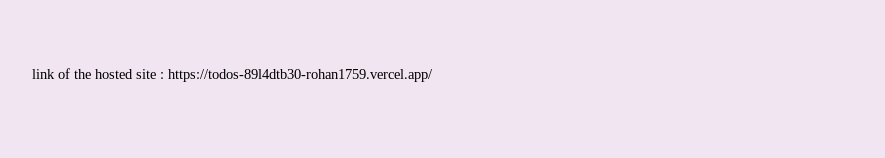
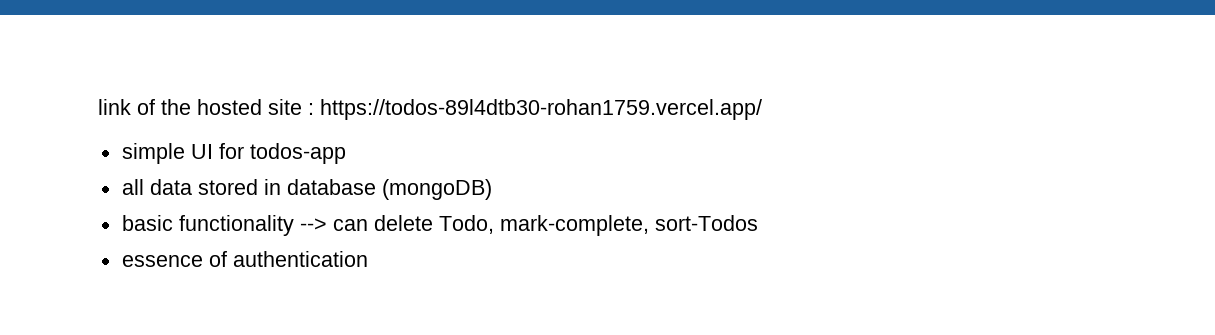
+ simple UI for todos-app
+ all data stored in database (mongoDB)
+ basic functionality --> can delete Todo, mark-complete, sort-Todos
+ essence of authentication

